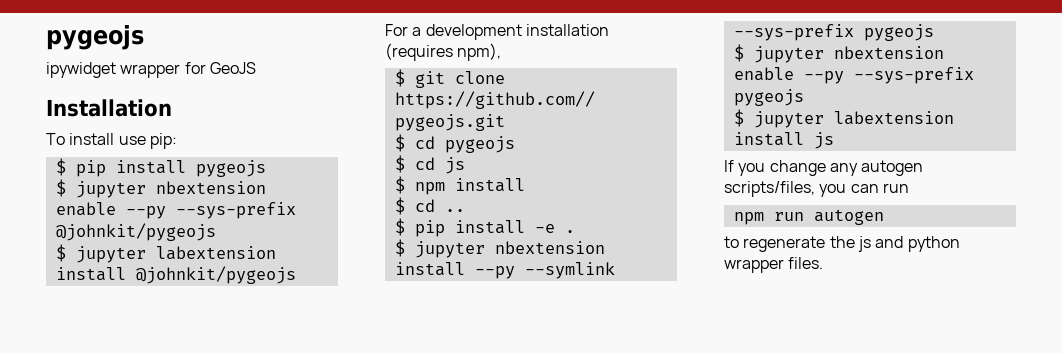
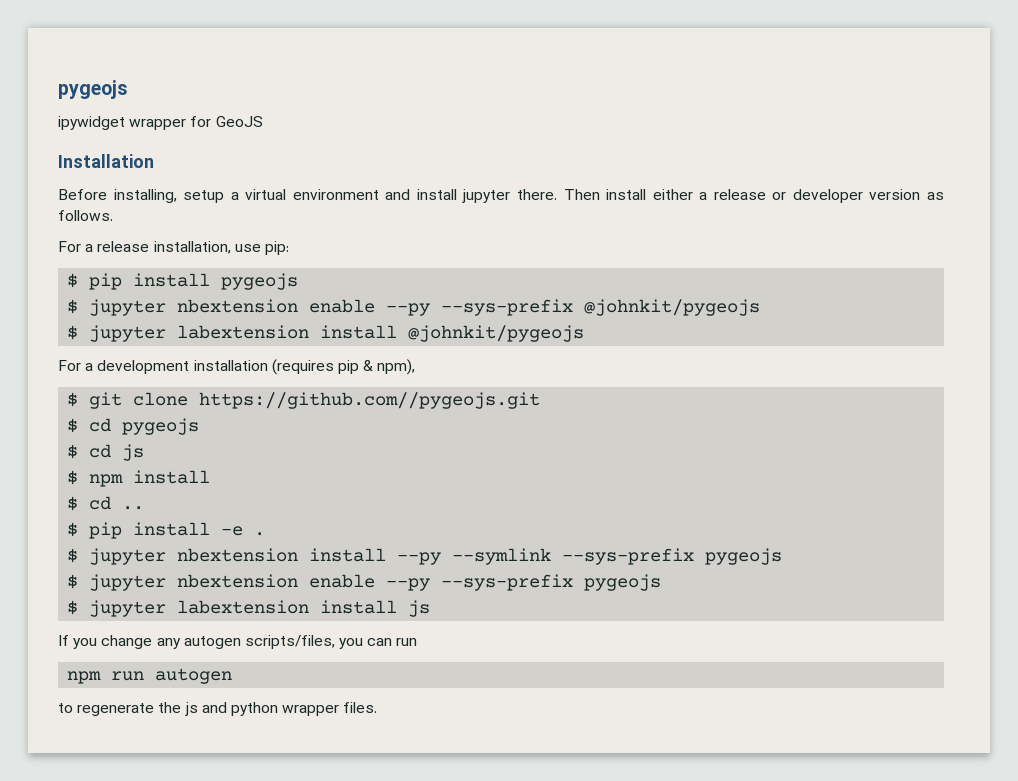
- To install use pip:
+ Before installing, setup a virtual environment and install jupyter there. Then install either a release or developer version as follows.
+ For a release installation, use pip:
- For a development installation (requires npm),
+ For a development installation (requires pip & npm),

